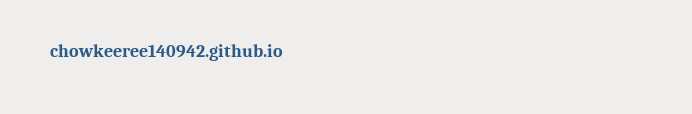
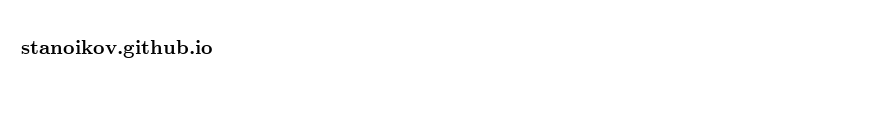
- chowkeeree140942.github.io
+ stanoikov.github.io

